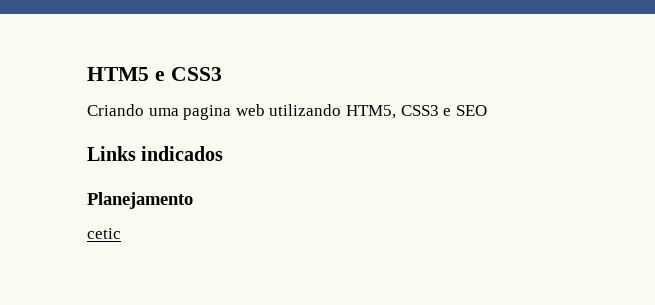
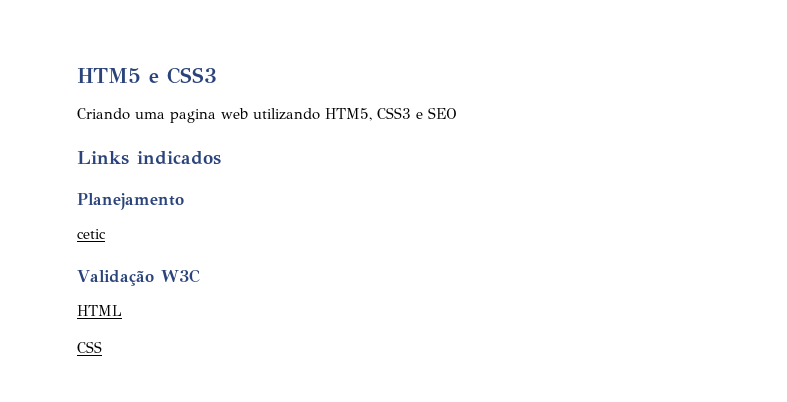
+ Validação W3C
+ HTML
+ CSS

